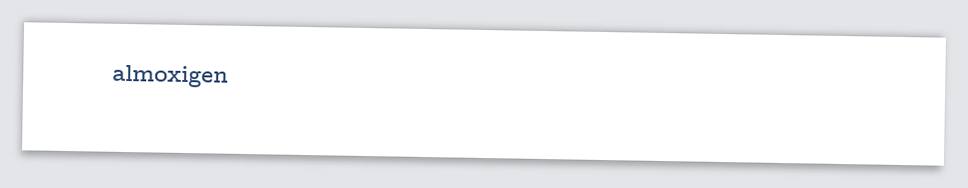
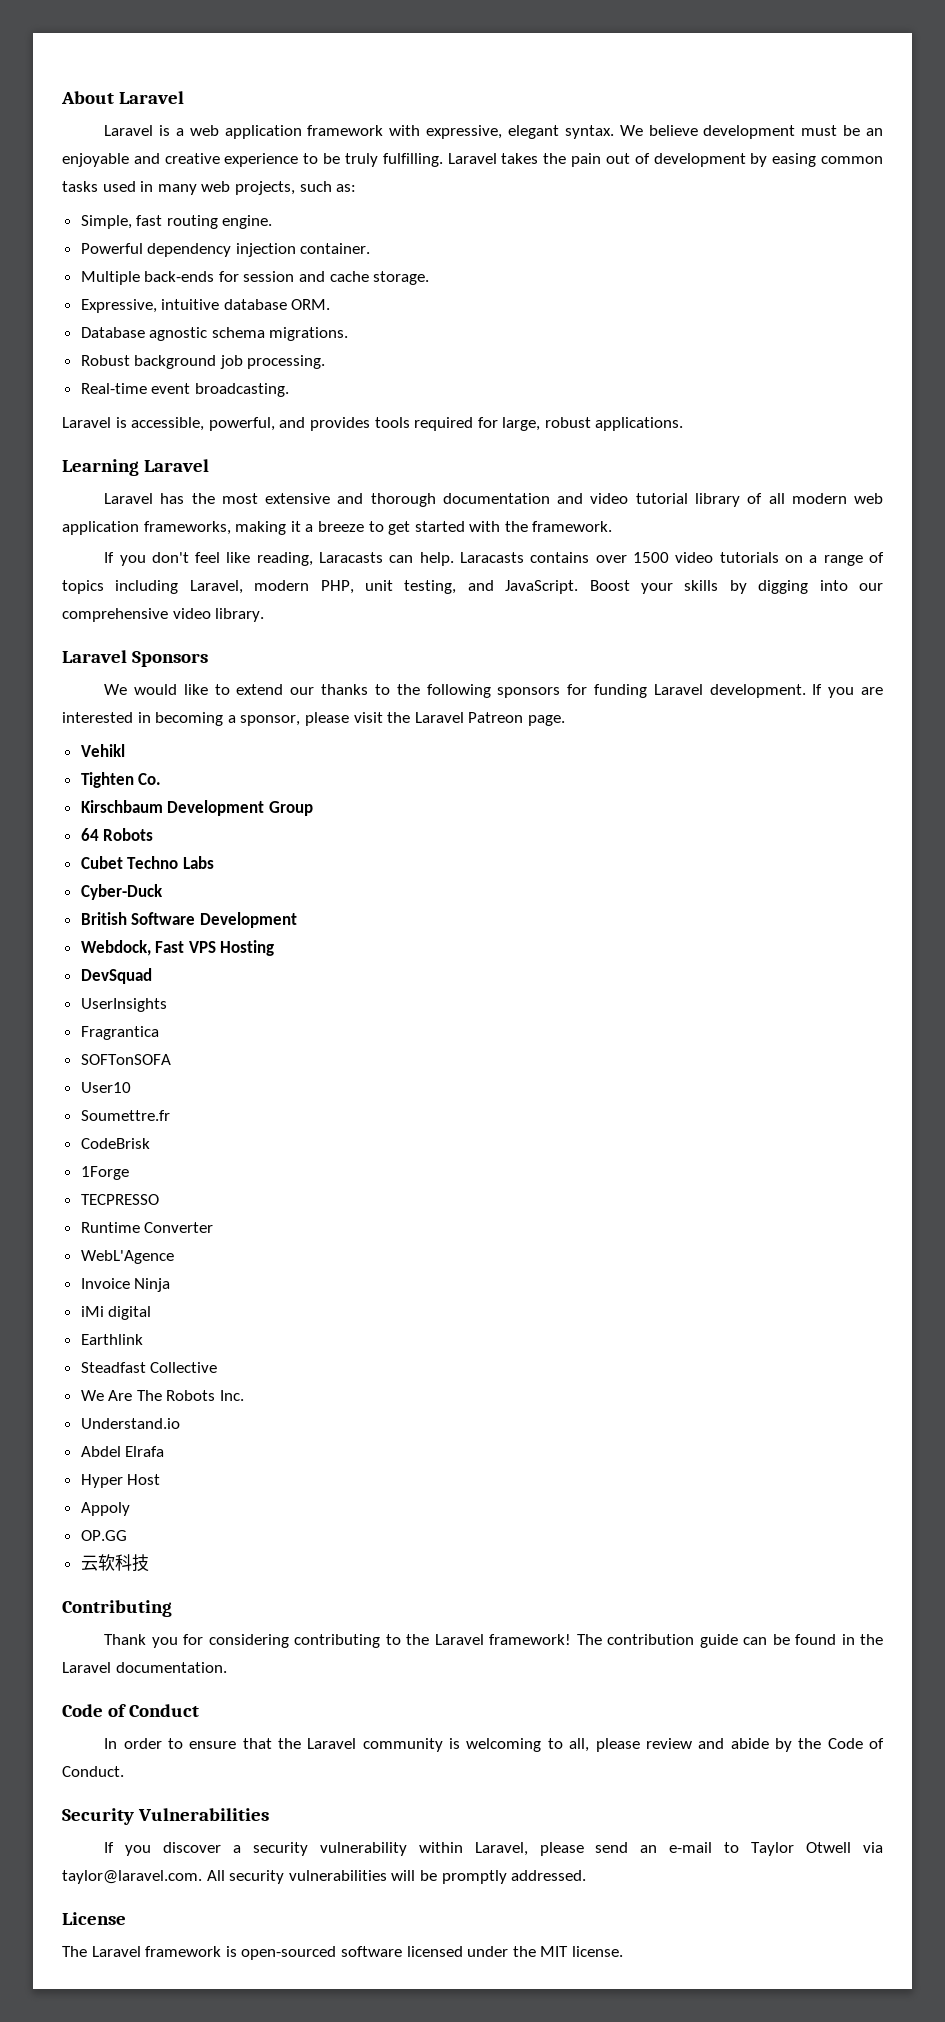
- almoxigen
+ About Laravel
+ Laravel is a web application framework with expressive, elegant syntax. We believe development must be an enjoyable and creative experience to be truly fulfilling. Laravel takes the pain out of development by easing common tasks used in many web projects, such as:
+ Simple, fast routing engine.
+ Powerful dependency injection container.
+ Multiple back-ends for session and cache storage.
+ Expressive, intuitive database ORM.
+ Database agnostic schema migrations.
+ Robust background job processing.
+ Real-time event broadcasting.
+ Laravel is accessible, powerful, and provides tools required for large, robust applications.
+ Learning Laravel
+ Laravel has the most extensive and thorough documentation and video tutorial library of all modern web application frameworks, making it a breeze to get started with the framework.
+ If you don't feel like reading, Laracasts can help. Laracasts contains over 1500 video tutorials on a range of topics including Laravel, modern PHP, unit testing, and JavaScript. Boost your skills by digging into our comprehensive video library.
+ Laravel Sponsors
+ We would like to extend our thanks to the following sponsors for funding Laravel development. If you are interested in becoming a sponsor, please visit the Laravel Patreon page.
+ Vehikl
+ Tighten Co.
+ Kirschbaum Development Group
+ 64 Robots
+ Cubet Techno Labs
+ Cyber-Duck
+ British Software Development
+ Webdock, Fast VPS Hosting
+ DevSquad
+ UserInsights
+ Fragrantica
+ SOFTonSOFA
+ User10
+ Soumettre.fr
+ CodeBrisk
+ 1Forge
+ TECPRESSO
+ Runtime Converter
+ WebL'Agence
+ Invoice Ninja
+ iMi digital
+ Earthlink
+ Steadfast Collective
+ We Are The Robots Inc.
+ Understand.io
+ Abdel Elrafa
+ Hyper Host
+ Appoly
+ OP.GG
+ 云软科技
+ Contributing
+ Thank you for considering contributing to the Laravel framework! The contribution guide can be found in the Laravel documentation.
+ Code of Conduct
+ In order to ensure that the Laravel community is welcoming to all, please review and abide by the Code of Conduct.
+ Security Vulnerabilities
+ If you discover a security vulnerability within Laravel, please send an e-mail to Taylor Otwell via taylor@laravel.com. All security vulnerabilities will be promptly addressed.
+ License
+ The Laravel framework is open-sourced software licensed under the MIT license.

